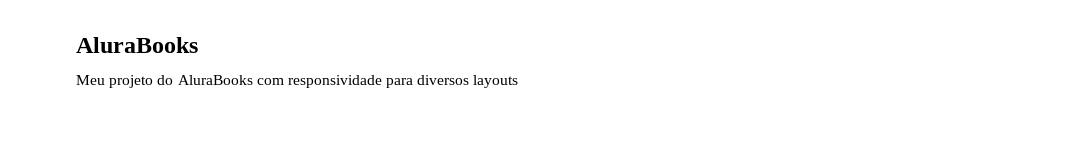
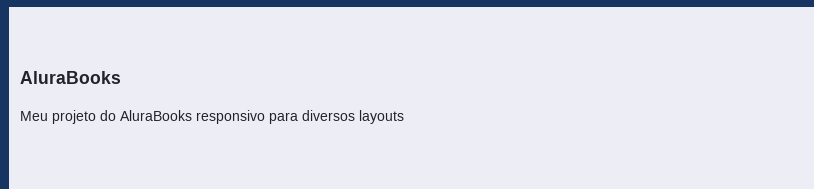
- Meu projeto do AluraBooks com responsividade para diversos layouts
+ Meu projeto do AluraBooks responsivo para diversos layouts

